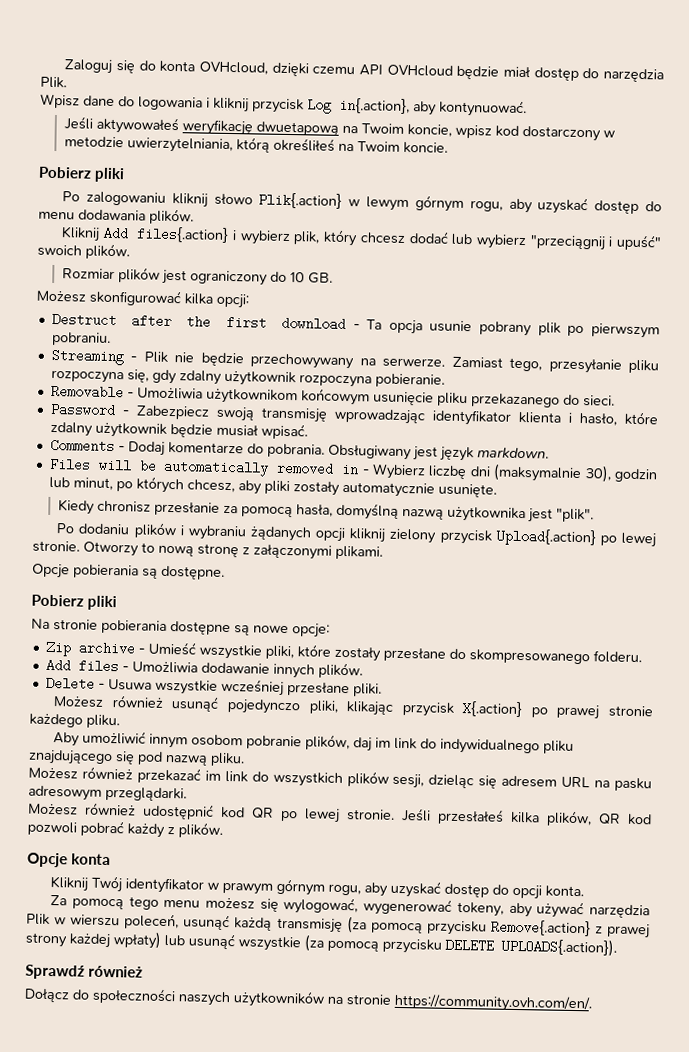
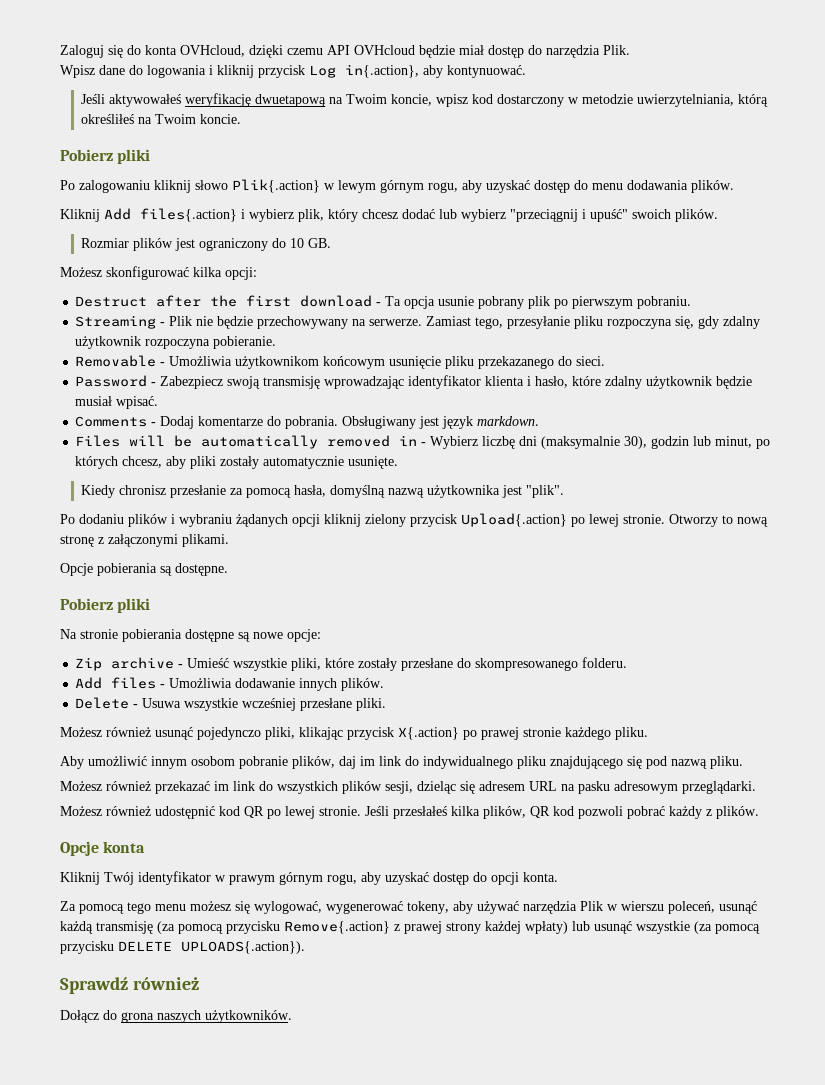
- Dołącz do społeczności naszych użytkowników na stronie https://community.ovh.com/en/.
+ Dołącz do grona naszych użytkowników.

